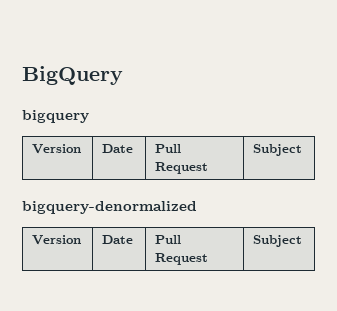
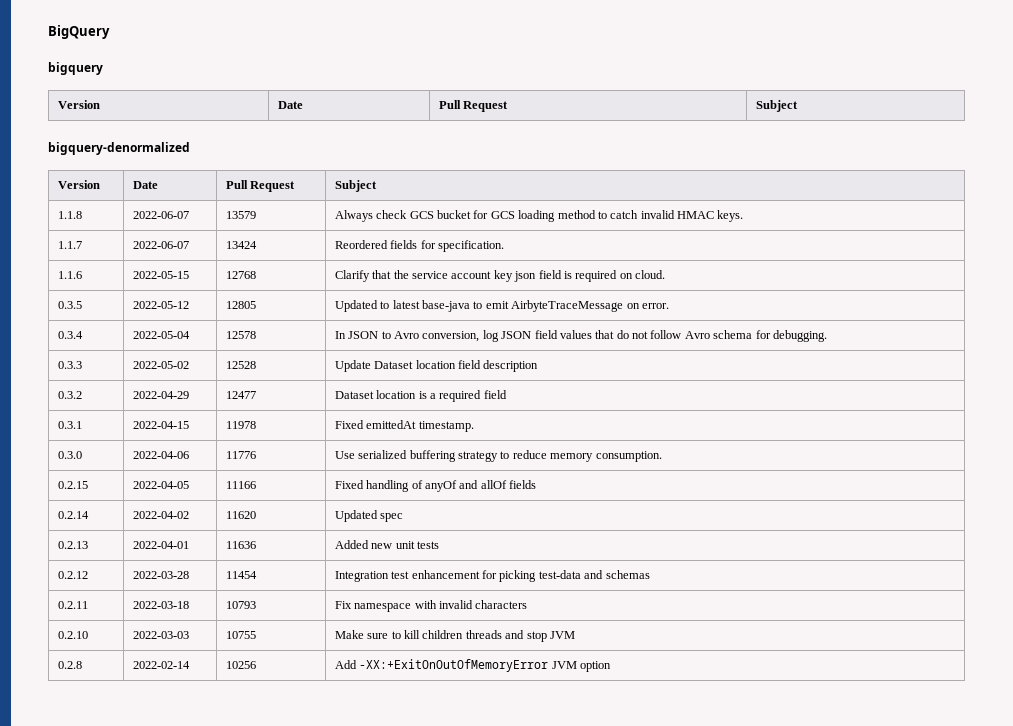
+ 1.1.8 | 2022-06-07 | 13579 | Always check GCS bucket for GCS loading method to catch invalid HMAC keys.
+ 1.1.7 | 2022-06-07 | 13424 | Reordered fields for specification.
+ 1.1.6 | 2022-05-15 | 12768 | Clarify that the service account key json field is required on cloud.
+ 0.3.5 | 2022-05-12 | 12805 | Updated to latest base-java to emit AirbyteTraceMessage on error.
+ 0.3.4 | 2022-05-04 | 12578 | In JSON to Avro conversion, log JSON field values that do not follow Avro schema for debugging.
+ 0.3.3 | 2022-05-02 | 12528 | Update Dataset location field description
+ 0.3.2 | 2022-04-29 | 12477 | Dataset location is a required field
+ 0.3.1 | 2022-04-15 | 11978 | Fixed emittedAt timestamp.
+ 0.3.0 | 2022-04-06 | 11776 | Use serialized buffering strategy to reduce memory consumption.
+ 0.2.15 | 2022-04-05 | 11166 | Fixed handling of anyOf and allOf fields
+ 0.2.14 | 2022-04-02 | 11620 | Updated spec
+ 0.2.13 | 2022-04-01 | 11636 | Added new unit tests
+ 0.2.12 | 2022-03-28 | 11454 | Integration test enhancement for picking test-data and schemas
+ 0.2.11 | 2022-03-18 | 10793 | Fix namespace with invalid characters
+ 0.2.10 | 2022-03-03 | 10755 | Make sure to kill children threads and stop JVM
+ 0.2.8 | 2022-02-14 | 10256 | Add -XX:+ExitOnOutOfMemoryError JVM option

